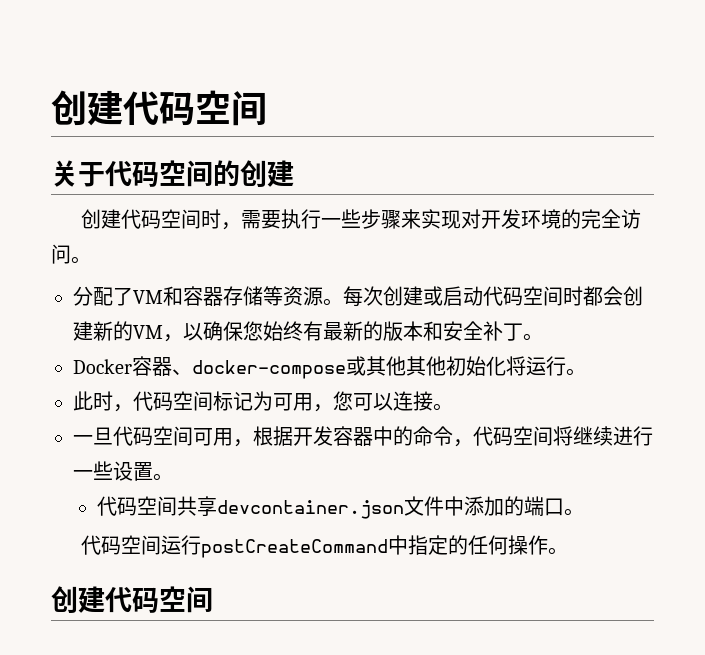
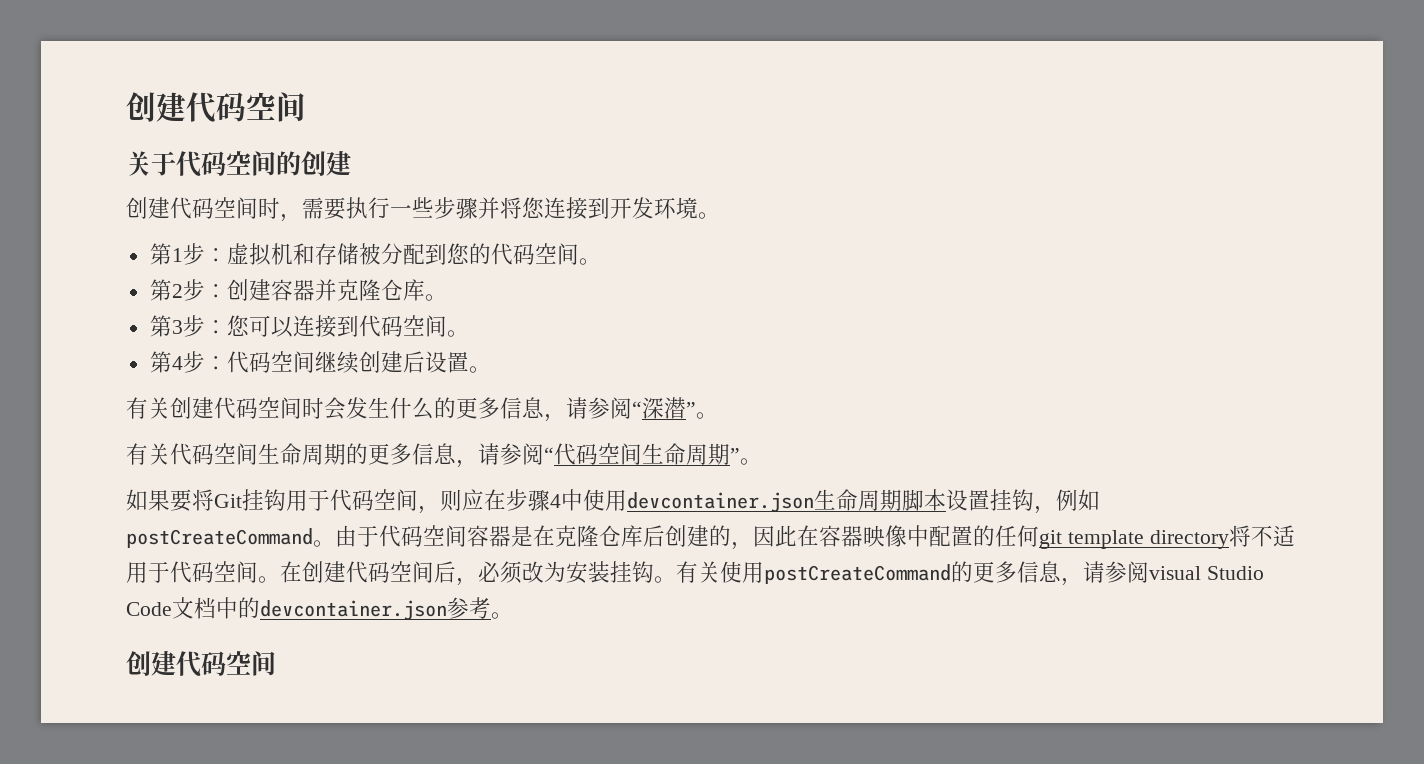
- 创建代码空间时，需要执行一些步骤来实现对开发环境的完全访问。
- 分配了VM和容器存储等资源。每次创建或启动代码空间时都会创建新的VM，以确保您始终有最新的版本和安全补丁。
- Docker容器、docker-compose或其他其他初始化将运行。
- 此时，代码空间标记为可用，您可以连接。
- 一旦代码空间可用，根据开发容器中的命令，代码空间将继续进行一些设置。
- 代码空间共享devcontainer.json文件中添加的端口。
- 代码空间运行postCreateCommand中指定的任何操作。
+ 创建代码空间时，需要执行一些步骤并将您连接到开发环境。
+ 第1步：虚拟机和存储被分配到您的代码空间。
+ 第2步：创建容器并克隆仓库。
+ 第3步：您可以连接到代码空间。
+ 第4步：代码空间继续创建后设置。
+ 有关创建代码空间时会发生什么的更多信息，请参阅“深潜”。
+ 有关代码空间生命周期的更多信息，请参阅“代码空间生命周期”。
+ 如果要将Git挂钩用于代码空间，则应在步骤4中使用devcontainer.json生命周期脚本设置挂钩，例如postCreateCommand。由于代码空间容器是在克隆仓库后创建的，因此在容器映像中配置的任何git template directory将不适用于代码空间。在创建代码空间后，必须改为安装挂钩。有关使用postCreateCommand的更多信息，请参阅visual Studio Code文档中的devcontainer.json参考。

